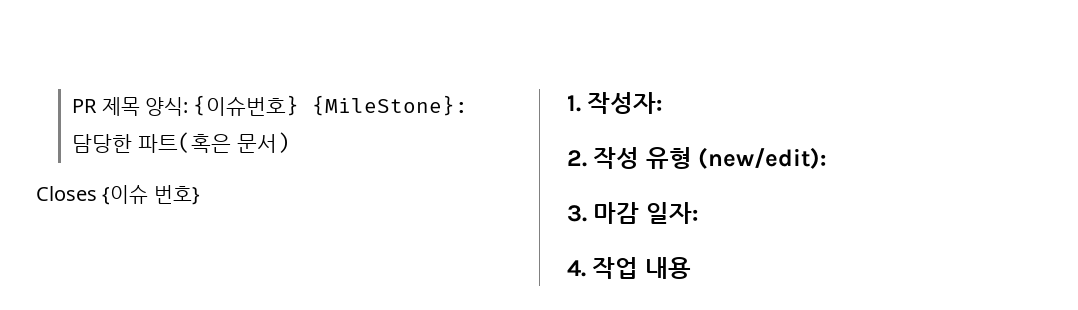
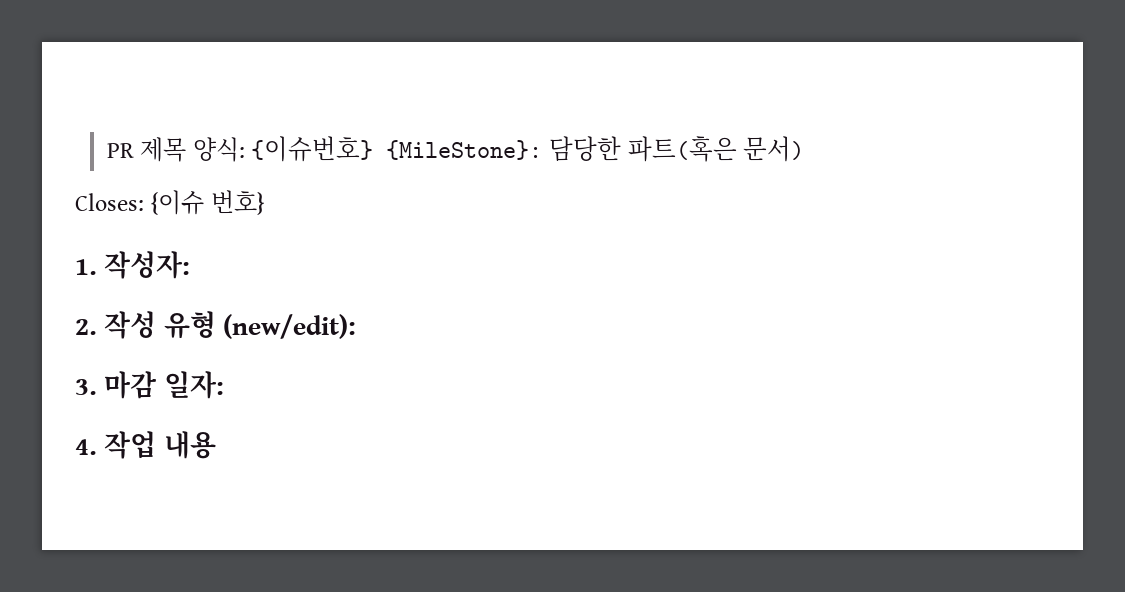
- Closes {이슈 번호}
+ Closes: {이슈 번호}

